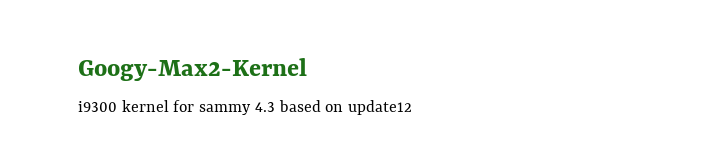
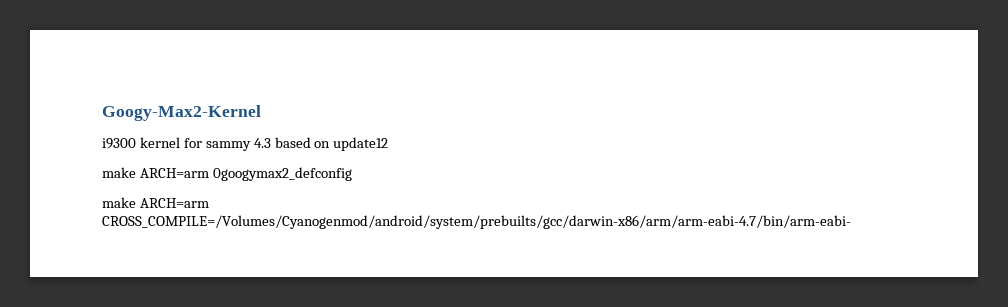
+ make ARCH=arm 0googymax2_defconfig
+ make ARCH=arm CROSS_COMPILE=/Volumes/Cyanogenmod/android/system/prebuilts/gcc/darwin-x86/arm/arm-eabi-4.7/bin/arm-eabi-

